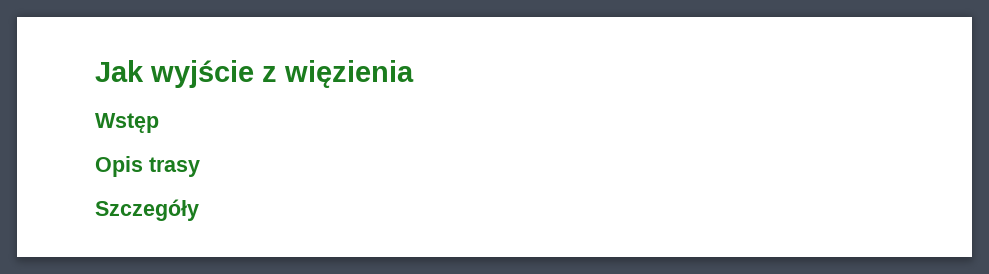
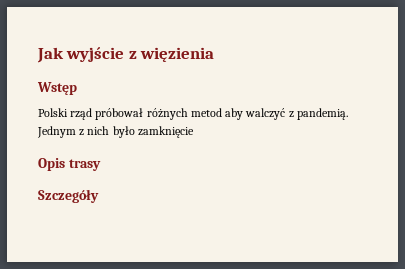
+ Polski rząd próbował różnych metod aby walczyć z pandemią. Jednym z nich było zamknięcie

